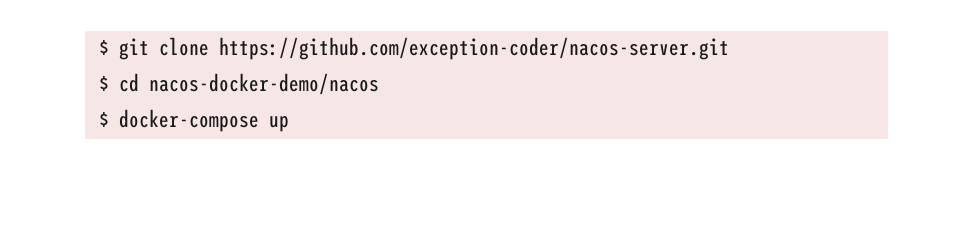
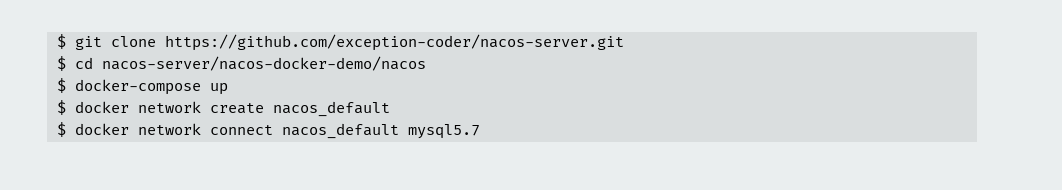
- $ cd nacos-docker-demo/nacos
+ $ cd nacos-server/nacos-docker-demo/nacos
+ $ docker network create nacos_default
+ $ docker network connect nacos_default mysql5.7

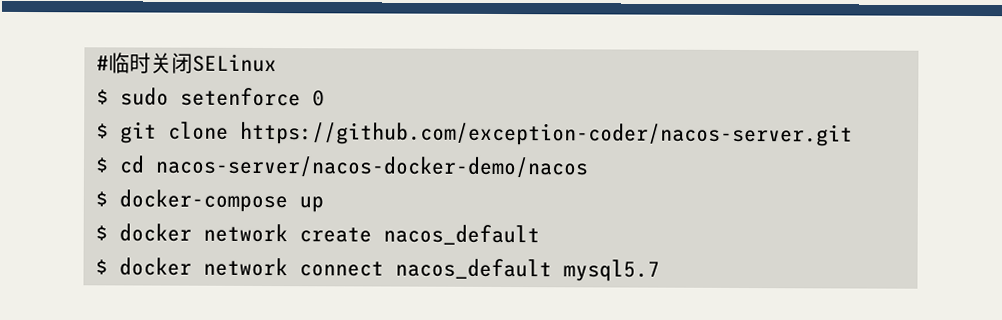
+ #临时关闭SELinux
+ $ sudo setenforce 0

